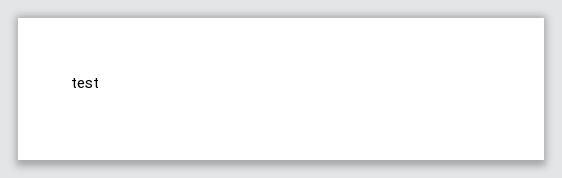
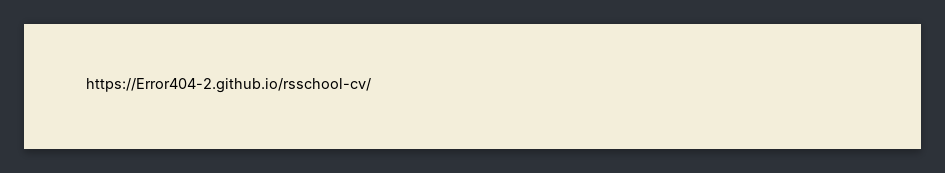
- test
+ https://Error404-2.github.io/rsschool-cv/

